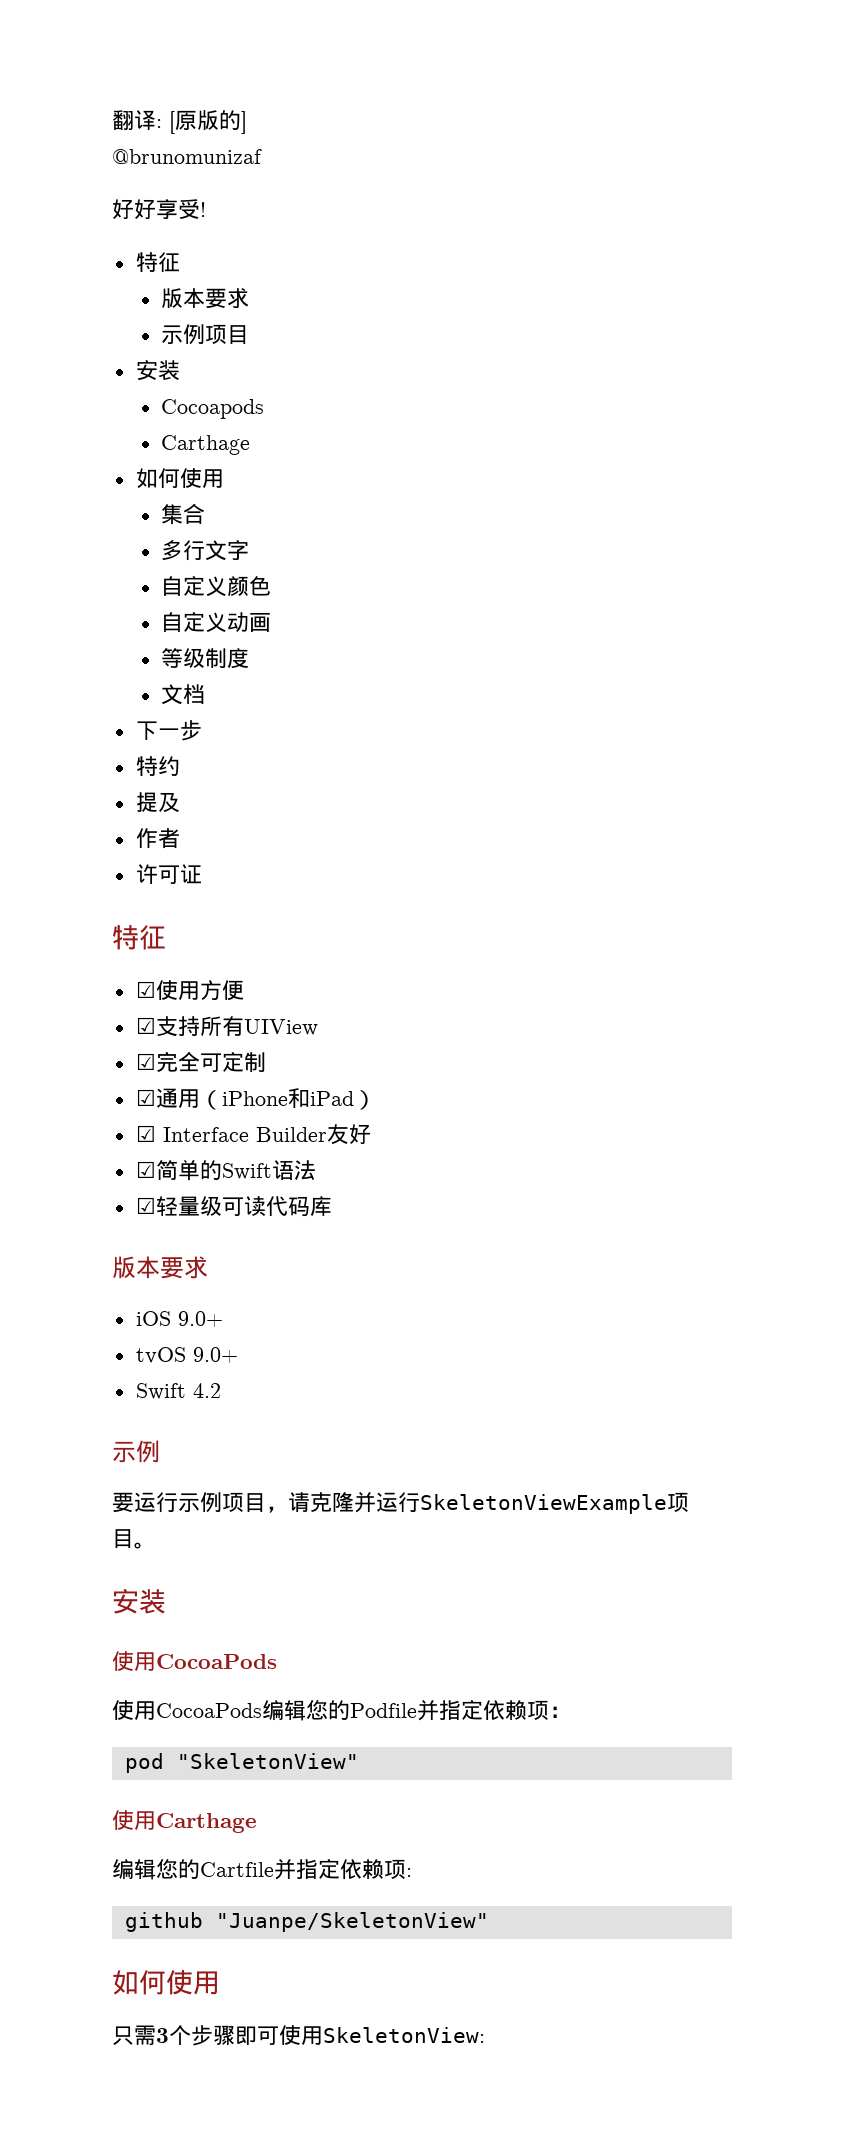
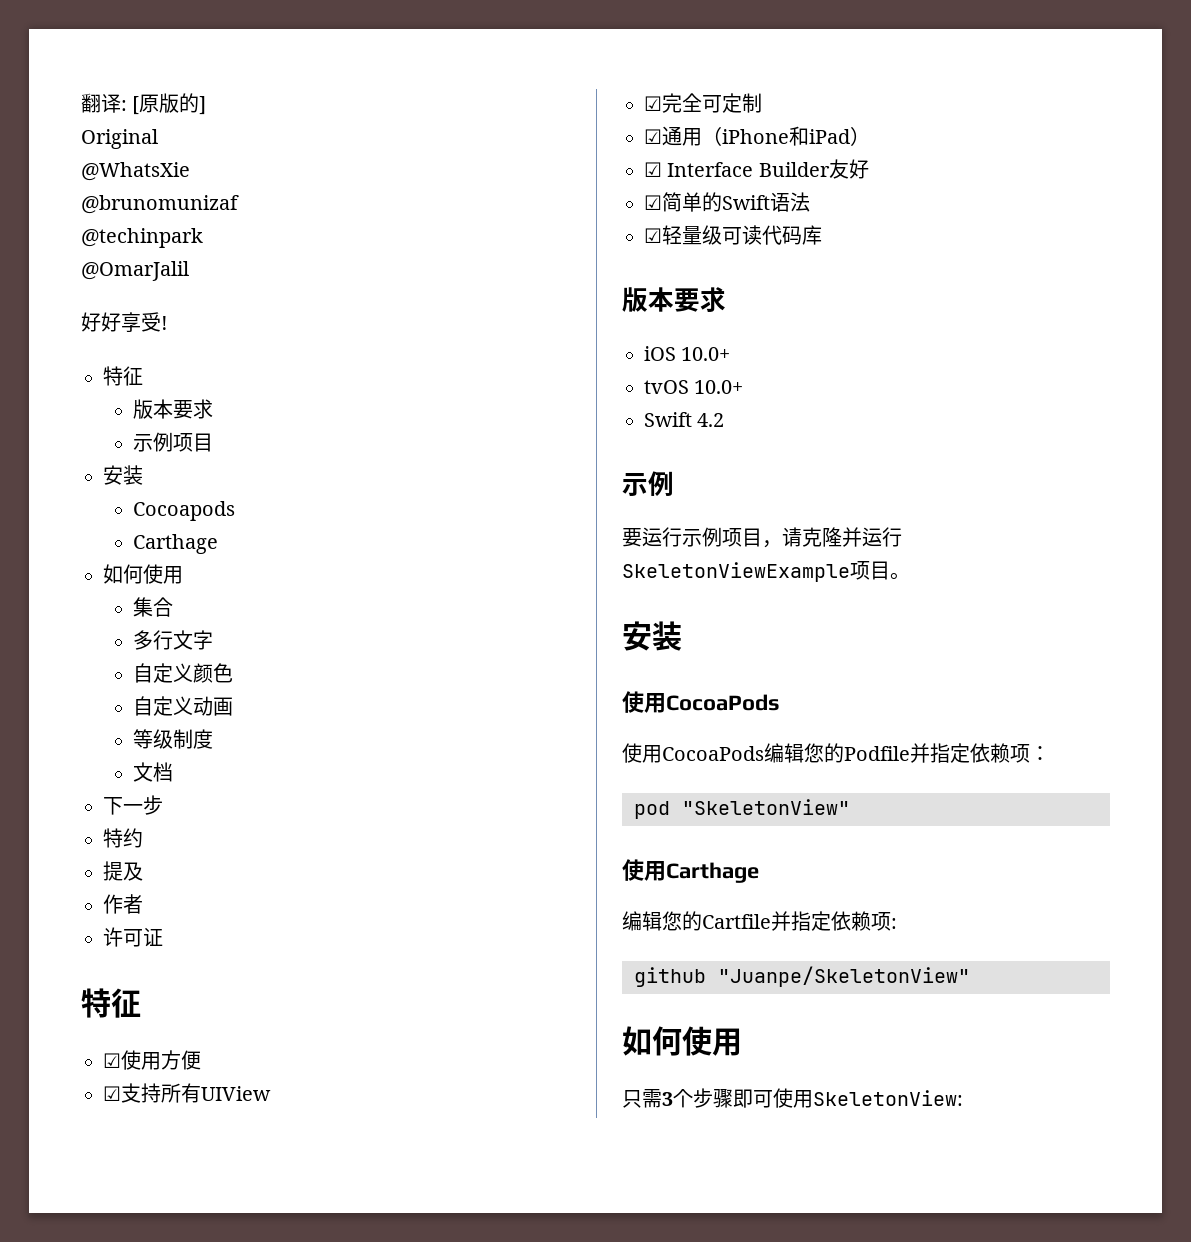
+ Original
+ @WhatsXie
+ @techinpark
+ @OmarJalil
- iOS 9.0+
+ iOS 10.0+
- tvOS 9.0+
+ tvOS 10.0+

